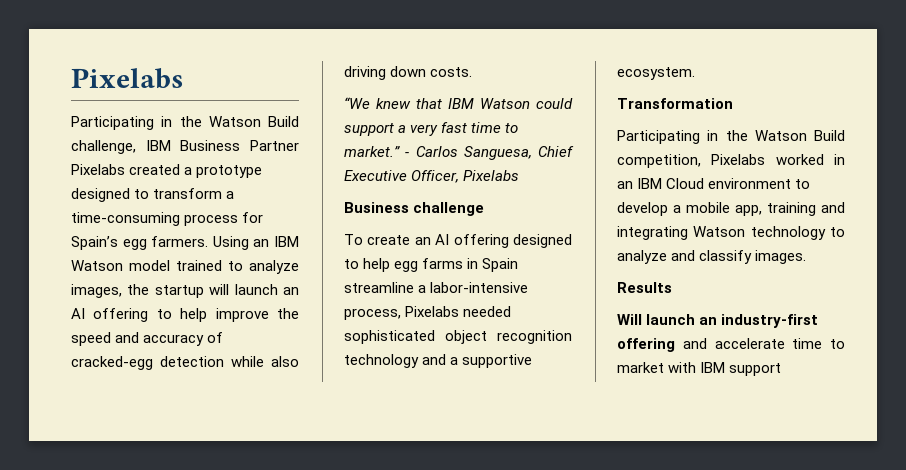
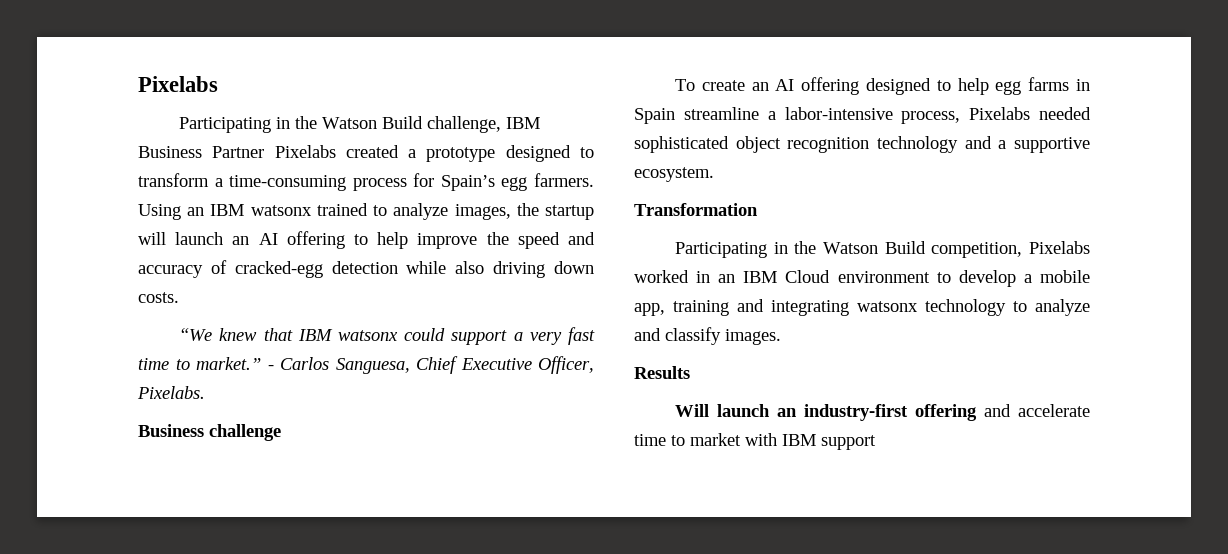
- Using an IBM Watson model trained to analyze images, the startup will launch an AI offering to help improve the speed and accuracy of cracked-egg detection while also driving down costs.
+ Using an IBM watsonx trained to analyze images, the startup will launch an AI offering to help improve the speed and accuracy of cracked-egg detection while also driving down costs.
- “We knew that IBM Watson could support a very fast time to market.”
+ “We knew that IBM watsonx could support a very fast time to market.”
- - Carlos Sanguesa, Chief Executive Officer, Pixelabs
+ - Carlos Sanguesa, Chief Executive Officer, Pixelabs.
- Participating in the Watson Build competition, Pixelabs worked in an IBM Cloud environment to develop a mobile app, training and integrating Watson technology to analyze and classify images.
+ Participating in the Watson Build competition, Pixelabs worked in an IBM Cloud environment to develop a mobile app, training and integrating watsonx technology to analyze and classify images.

